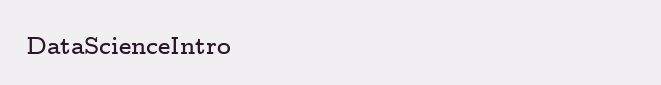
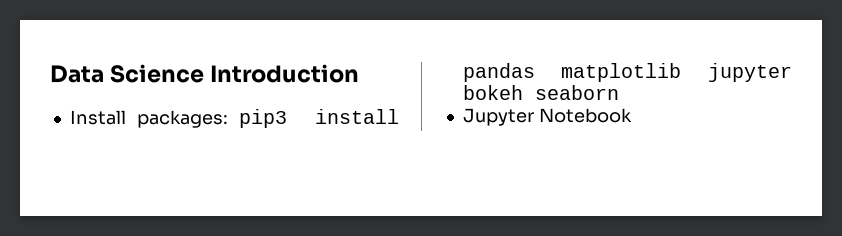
- DataScienceIntro
+ Data Science Introduction
+ Install packages: pip3 install pandas matplotlib jupyter bokeh seaborn
+ Jupyter Notebook

